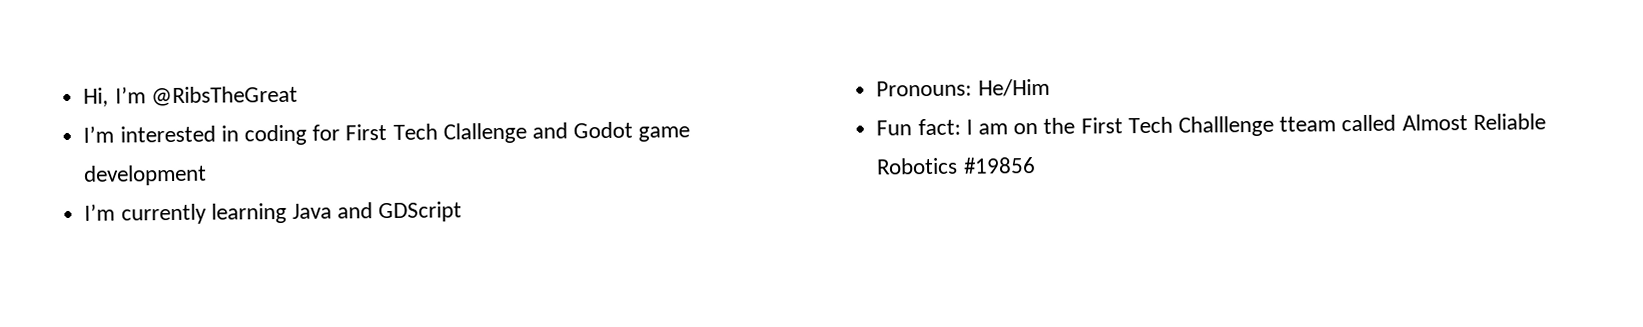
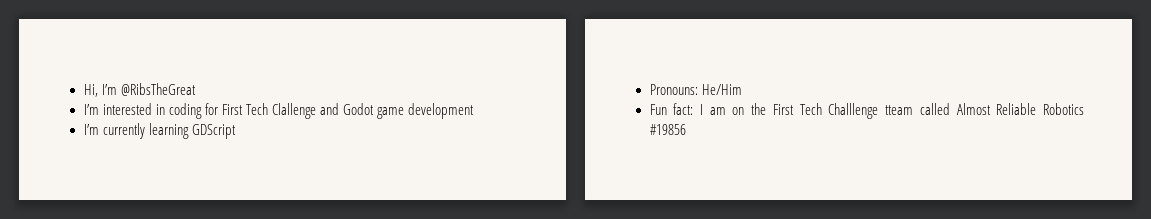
- I’m currently learning Java and GDScript
+ I’m currently learning GDScript

